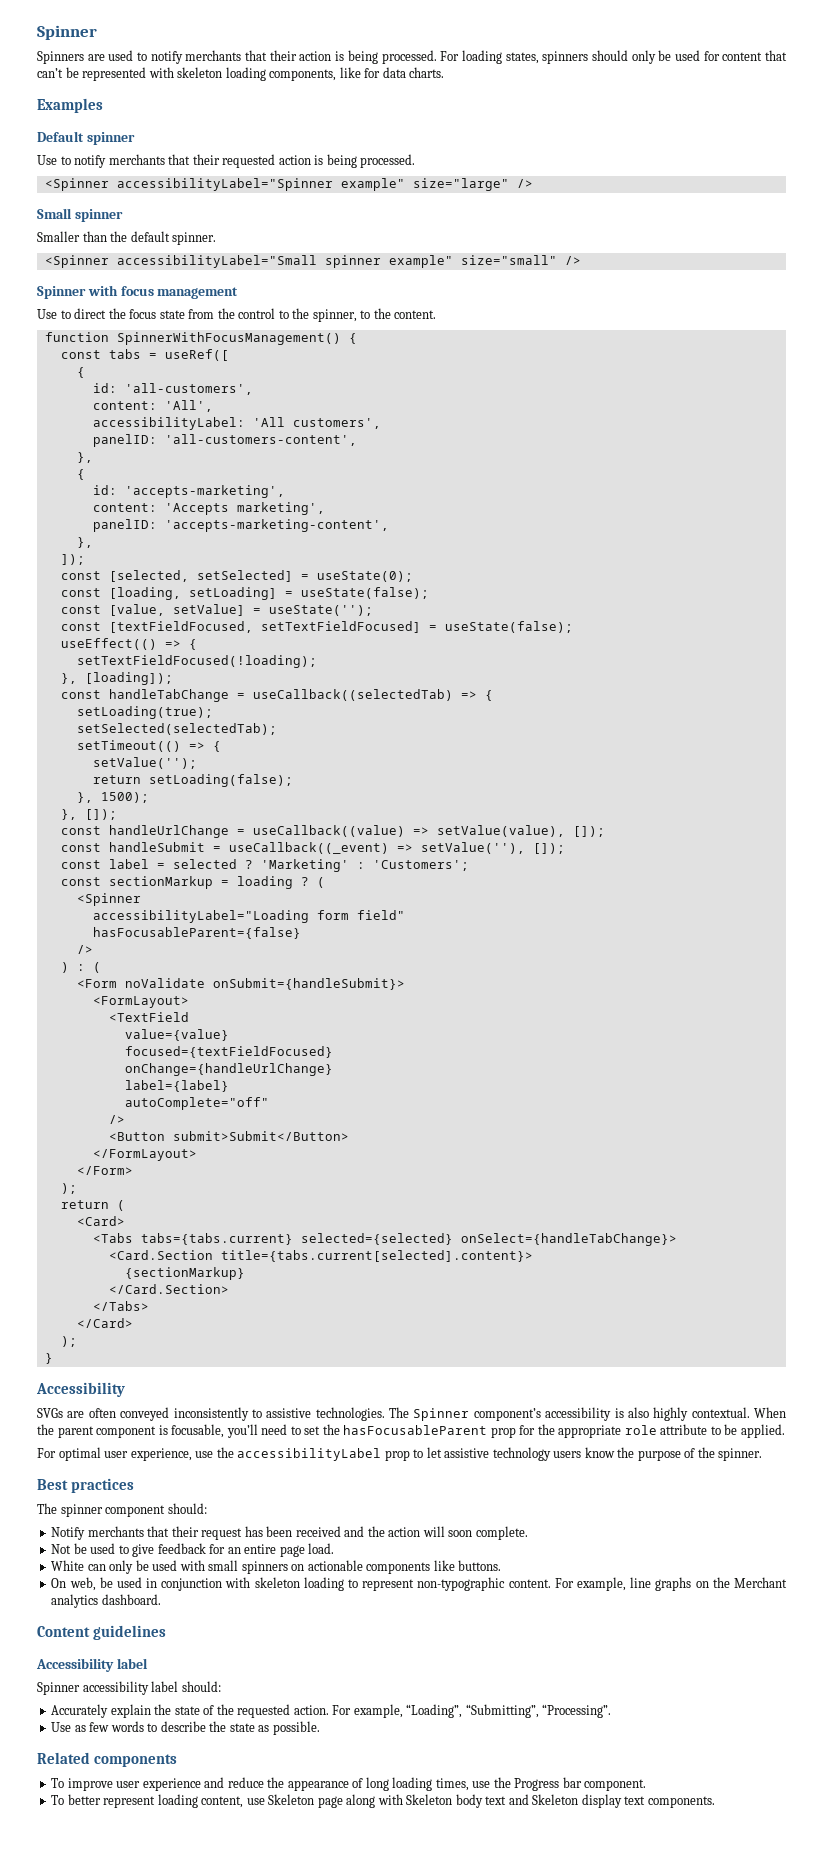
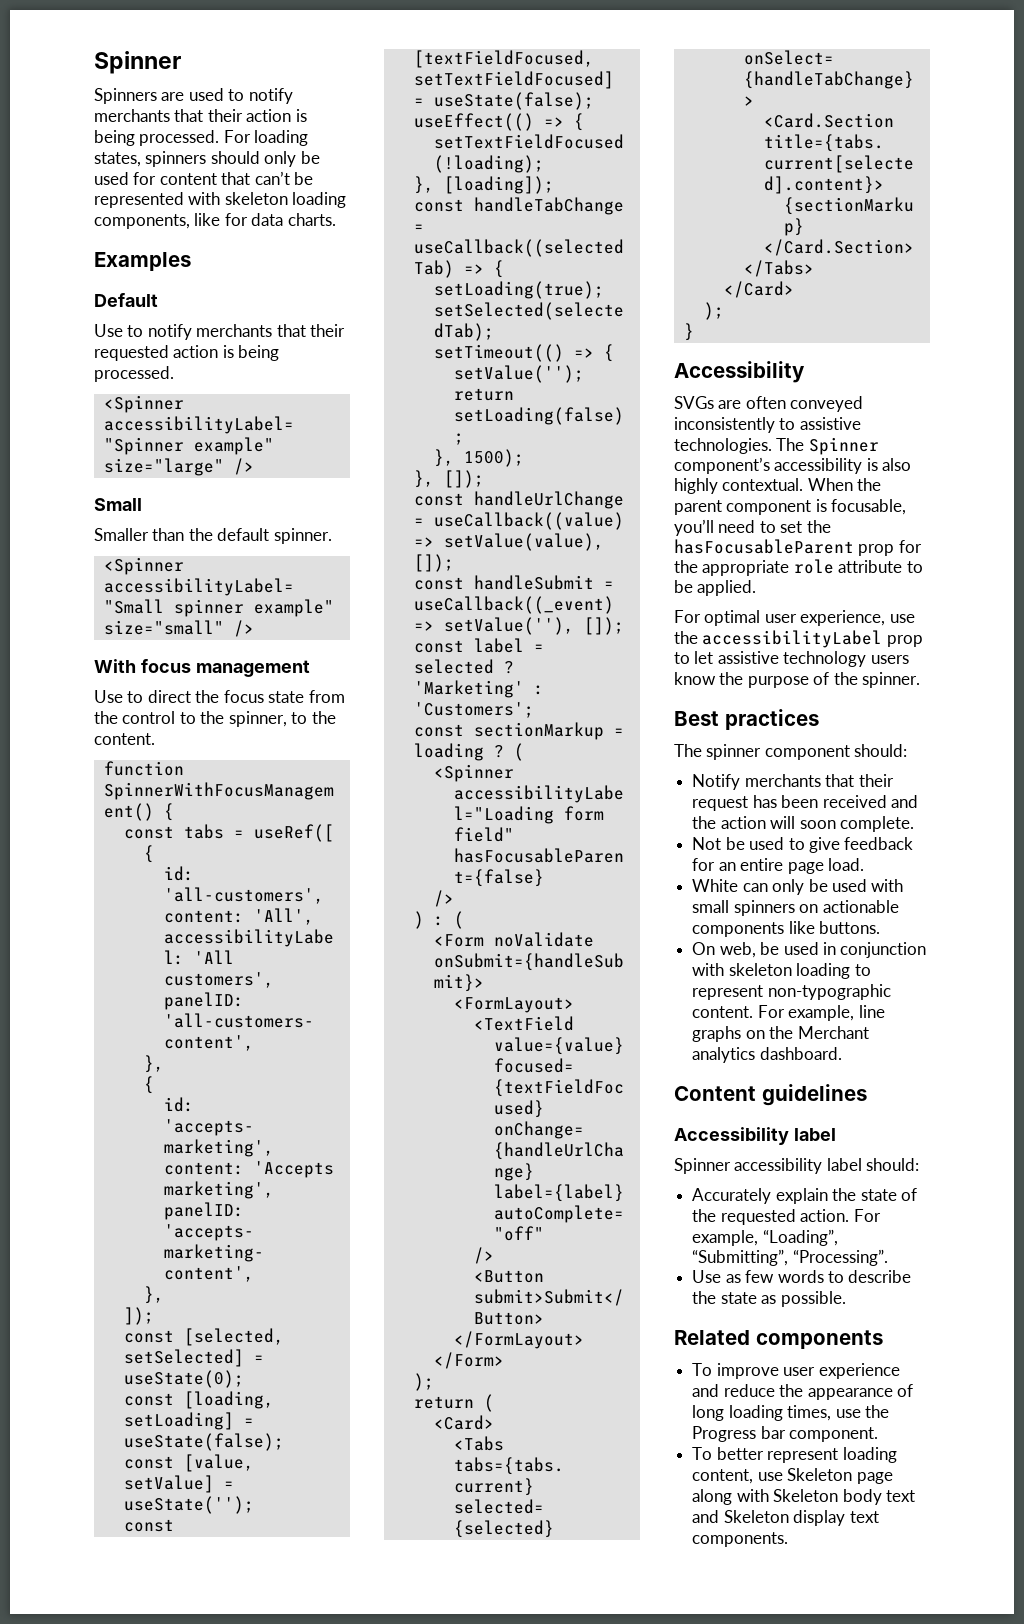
- Default spinner
+ Default
- Small spinner
+ Small
- Spinner with focus management
+ With focus management

